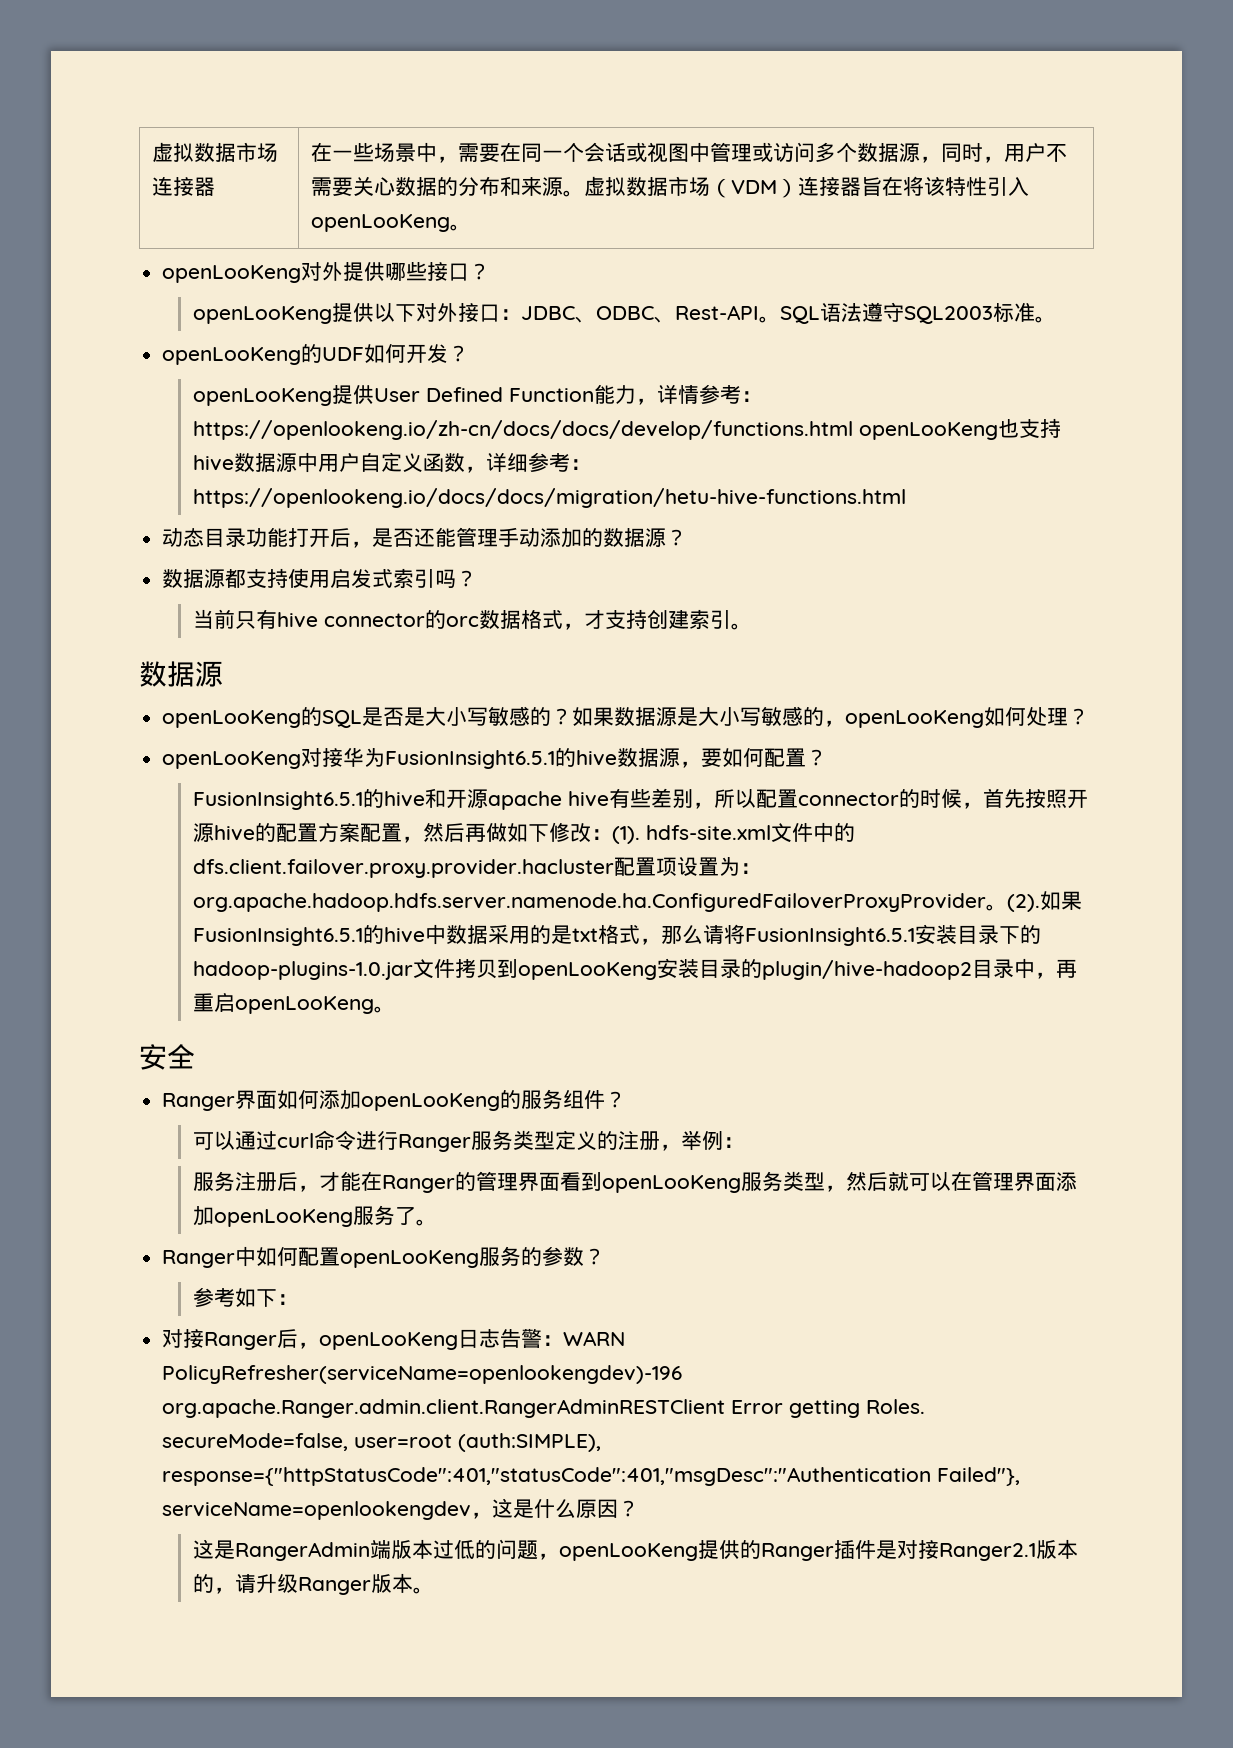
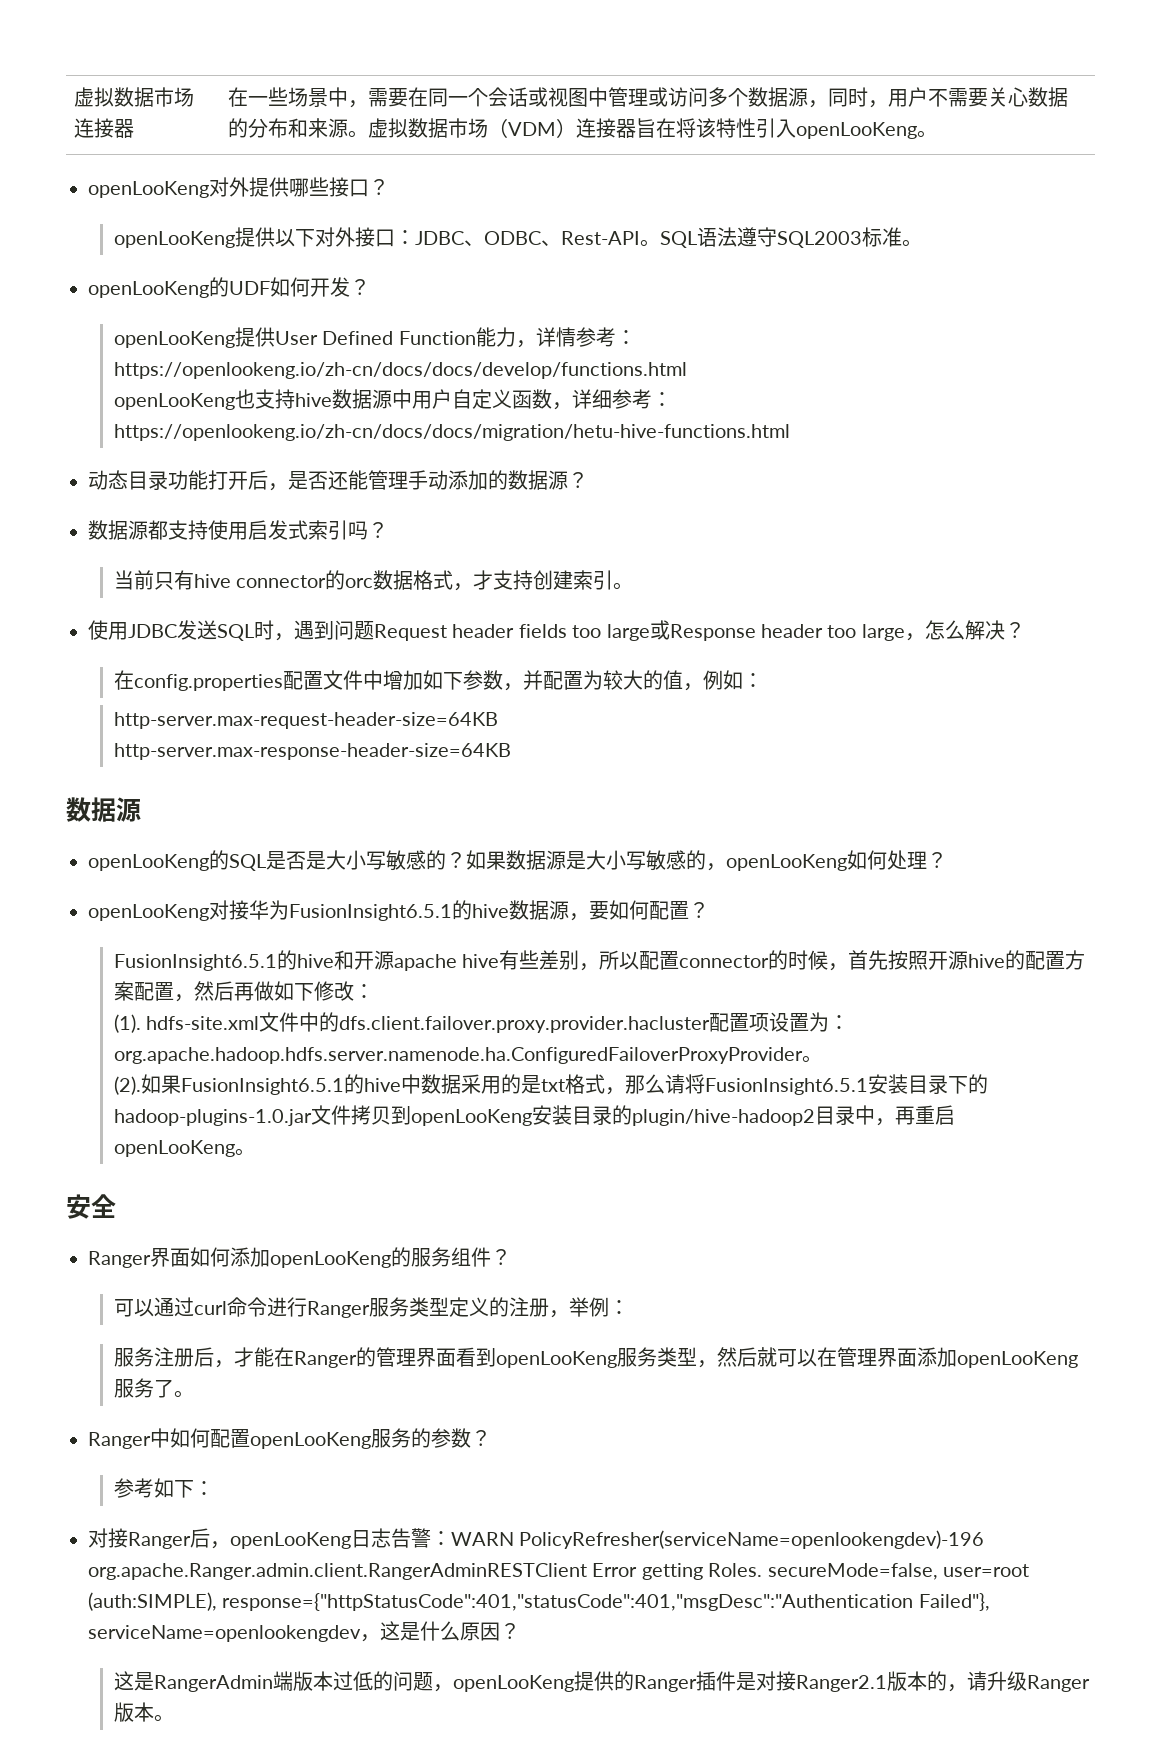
- openLooKeng提供User Defined Function能力，详情参考：https://openlookeng.io/zh-cn/docs/docs/develop/functions.html openLooKeng也支持hive数据源中用户自定义函数，详细参考：https://openlookeng.io/docs/docs/migration/hetu-hive-functions.html
+ openLooKeng提供User Defined Function能力，详情参考：https://openlookeng.io/zh-cn/docs/docs/develop/functions.html
+ openLooKeng也支持hive数据源中用户自定义函数，详细参考：https://openlookeng.io/zh-cn/docs/docs/migration/hetu-hive-functions.html
+ 使用JDBC发送SQL时，遇到问题Request header fields too large或Response header too large，怎么解决？
+ 在config.properties配置文件中增加如下参数，并配置为较大的值，例如：
+ http-server.max-request-header-size=64KB
+ http-server.max-response-header-size=64KB
- FusionInsight6.5.1的hive和开源apache hive有些差别，所以配置connector的时候，首先按照开源hive的配置方案配置，然后再做如下修改：(1). hdfs-site.xml文件中的dfs.client.failover.proxy.provider.hacluster配置项设置为：org.apache.hadoop.hdfs.server.namenode.ha.ConfiguredFailoverProxyProvider。(2).
+ FusionInsight6.5.1的hive和开源apache hive有些差别，所以配置connector的时候，首先按照开源hive的配置方案配置，然后再做如下修改：
+ (1). hdfs-site.xml文件中的dfs.client.failover.proxy.provider.hacluster配置项设置为：org.apache.hadoop.hdfs.server.namenode.ha.ConfiguredFailoverProxyProvider。
+ (2).

